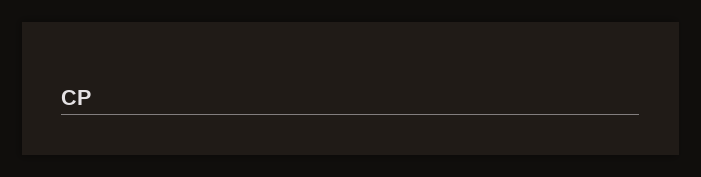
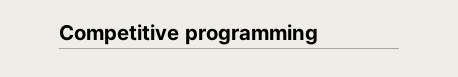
- CP
+ Competitive programming

